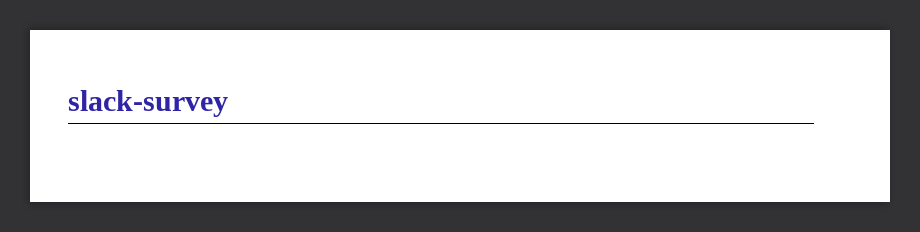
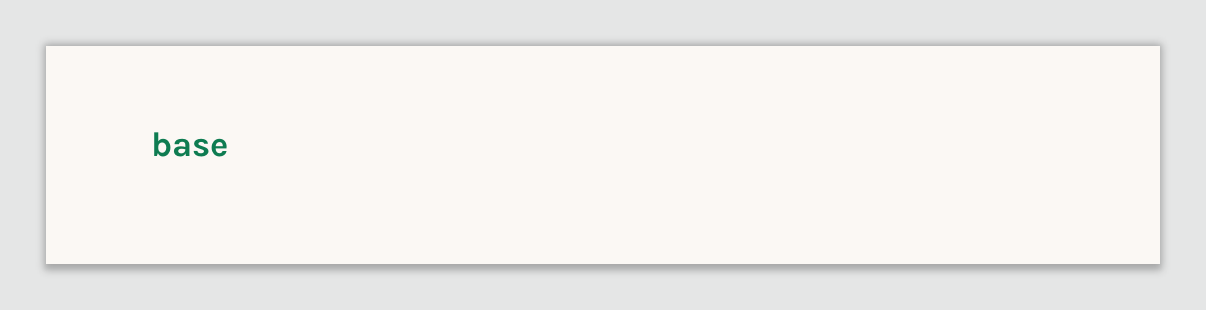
- slack-survey
+ base

